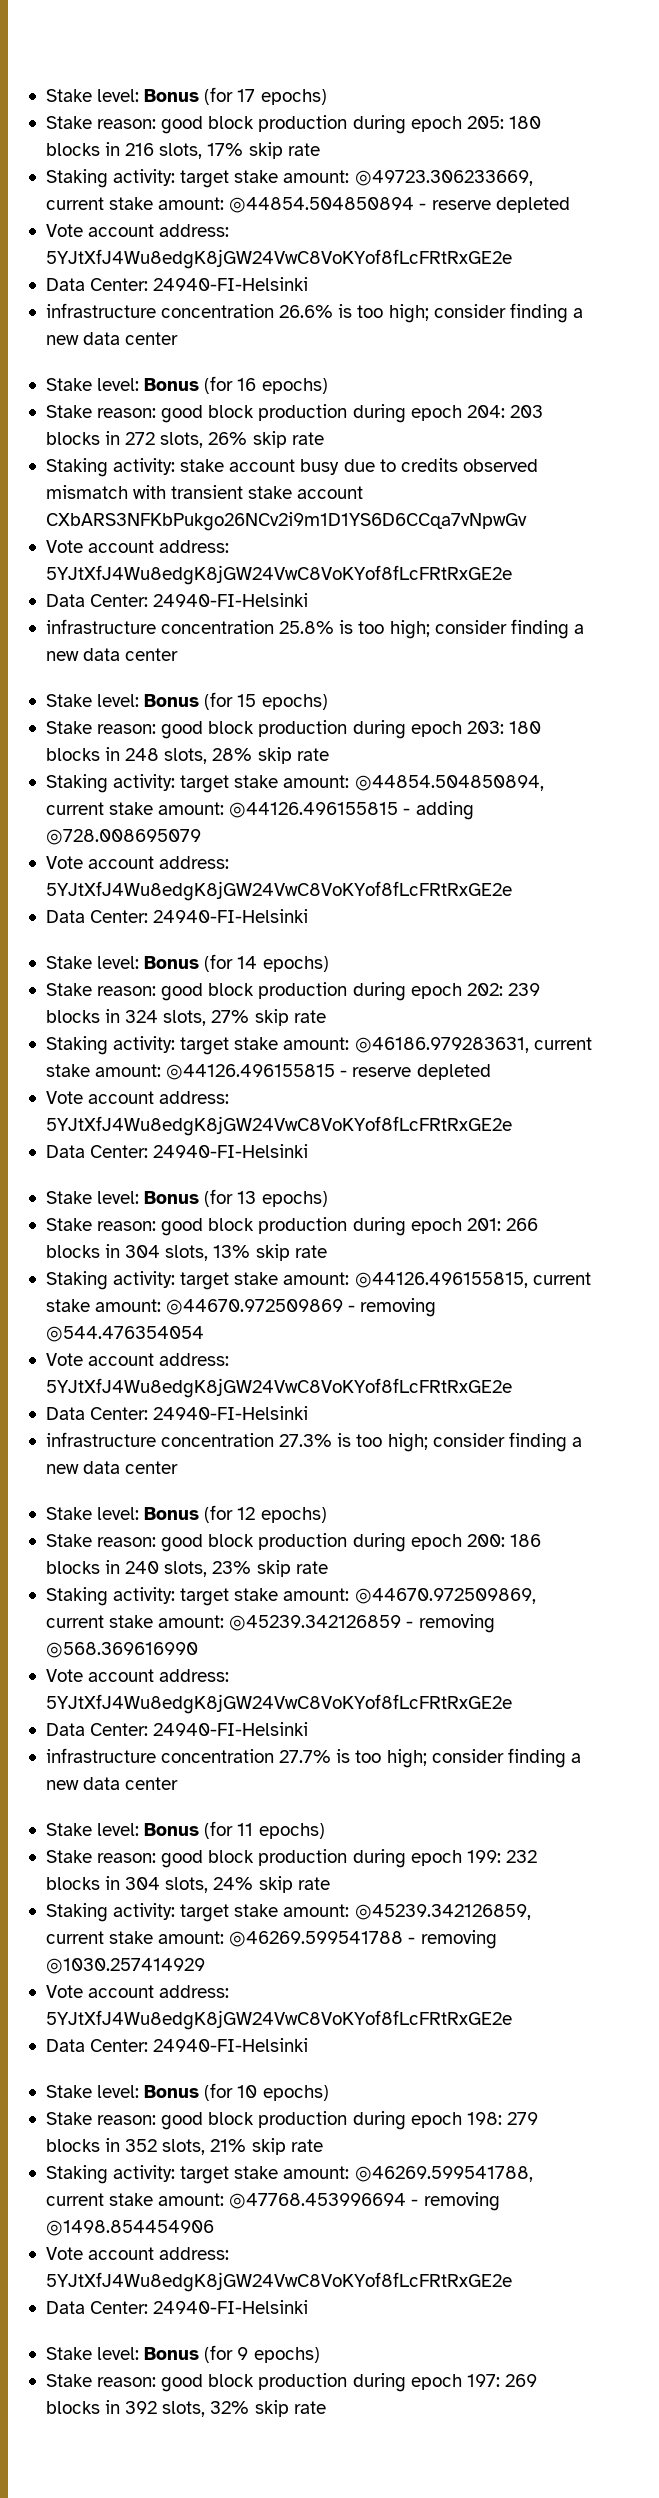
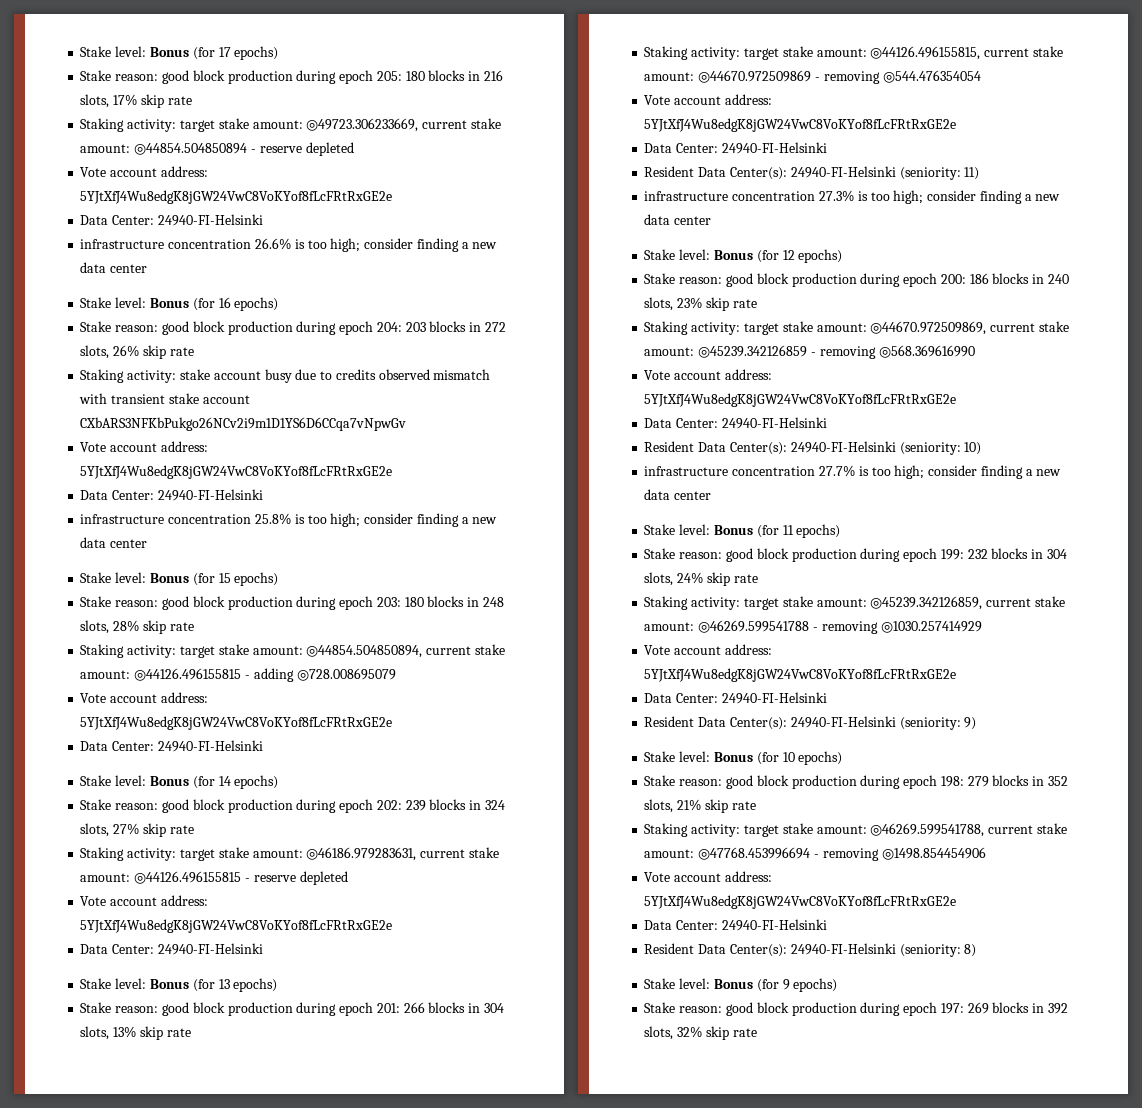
+ Resident Data Center(s): 24940-FI-Helsinki (seniority: 11)
+ Resident Data Center(s): 24940-FI-Helsinki (seniority: 10)
+ Resident Data Center(s): 24940-FI-Helsinki (seniority: 9)
+ Resident Data Center(s): 24940-FI-Helsinki (seniority: 8)

